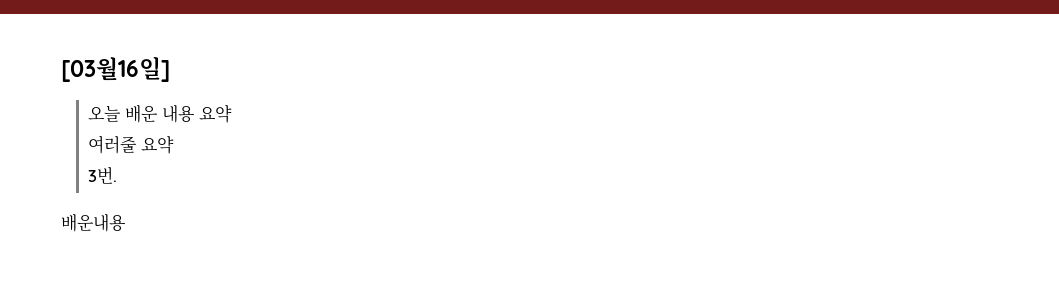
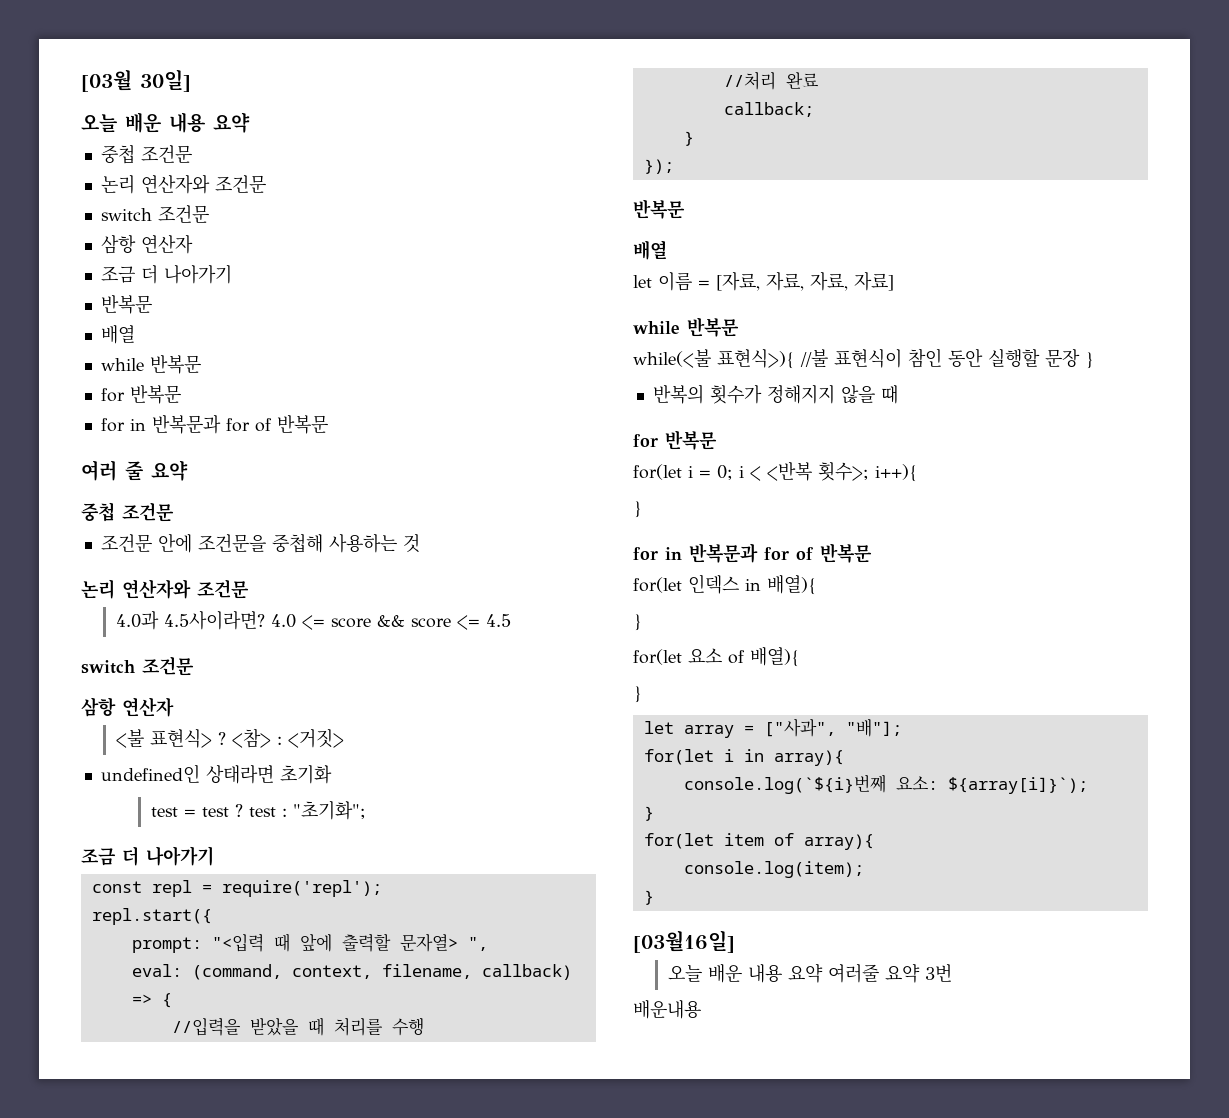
+ [03월 30일]
+ 오늘 배운 내용 요약
+ 중첩 조건문
+ 논리 연산자와 조건문
+ switch 조건문
+ 삼항 연산자
+ 조금 더 나아가기
+ 반복문
+ 배열
+ while 반복문
+ for 반복문
+ for in 반복문과 for of 반복문
+ 여러 줄 요약
+ 중첩 조건문
+ 조건문 안에 조건문을 중첩해 사용하는 것
+ 논리 연산자와 조건문
+ 4.0과 4.5사이라면? 4.0 <= score && score <= 4.5
+ switch 조건문
+ 삼항 연산자
+ <불 표현식> ? <참> : <거짓>
+ undefined인 상태라면 초기화
+ test = test ? test : "초기화";
+ 조금 더 나아가기
+ const repl = require('repl');
+ repl.start({
+ prompt: "<입력 때 앞에 출력할 문자열> ",
+ eval: (command, context, filename, callback) => {
+ //입력을 받았을 때 처리를 수행
+ //처리 완료
+ callback;
+ }
+ });
+ 반복문
+ 배열
+ let 이름 = [자료, 자료, 자료, 자료]
+ while 반복문
+ while(<불 표현식>){ //불 표현식이 참인 동안 실행할 문장 }
+ 반복의 횟수가 정해지지 않을 때
+ for 반복문
+ for(let i = 0; i < <반복 횟수>; i++){
+ }
+ for in 반복문과 for of 반복문
+ for(let 인덱스 in 배열){
+ }
+ for(let 요소 of 배열){
+ }
+ let array = ["사과", "배"];
+ for(let i in array){
+ console.log(`${i}번째 요소: ${array[i]}`);
+ }
+ for(let item of array){
+ console.log(item);
+ }
- 오늘 배운 내용 요약
- 여러줄 요약
- 3번.
+ 오늘 배운 내용 요약 여러줄 요약 3번

